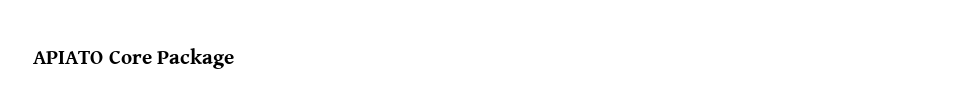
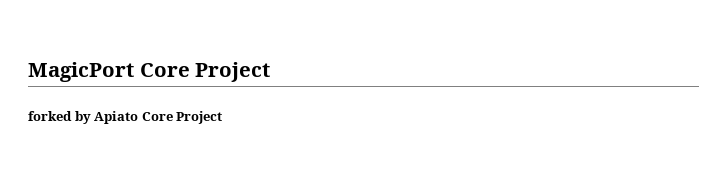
- APIATO Core Package
+ MagicPort Core Project
+ forked by Apiato Core Project

